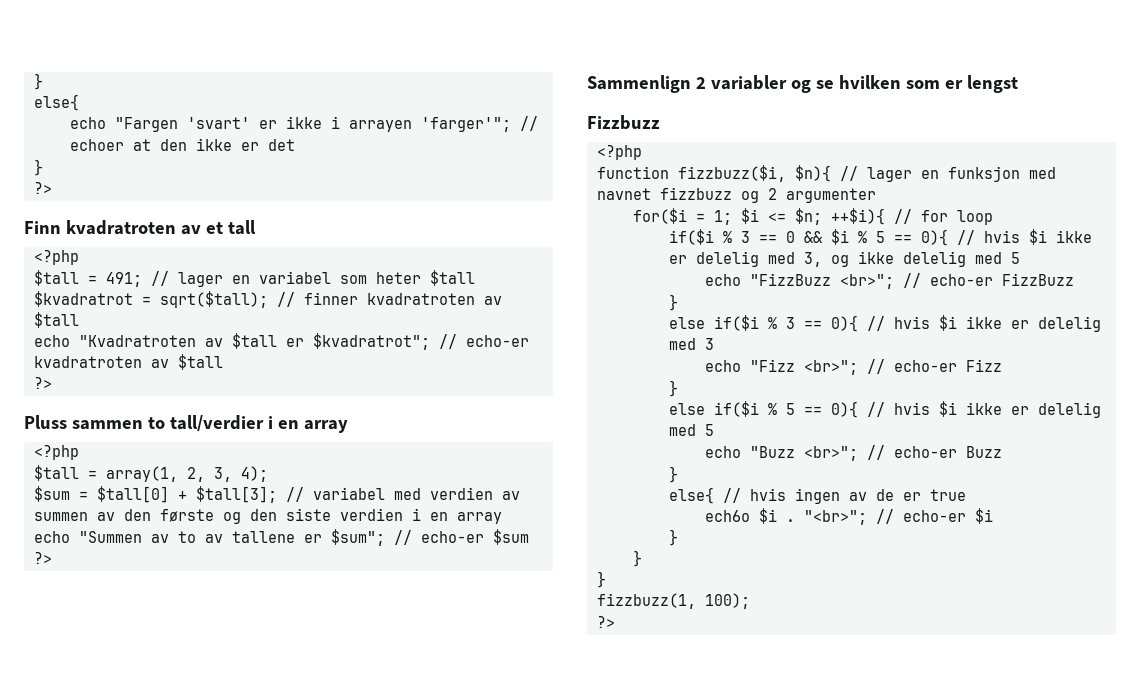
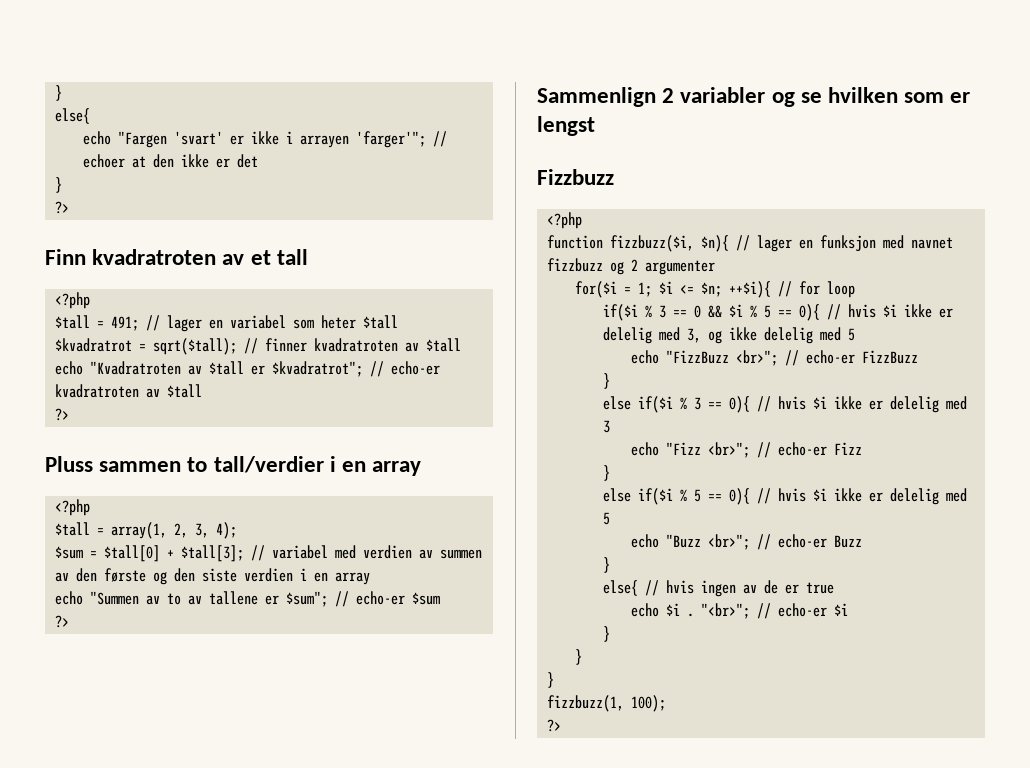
- ech6o $i .
+ echo $i .

